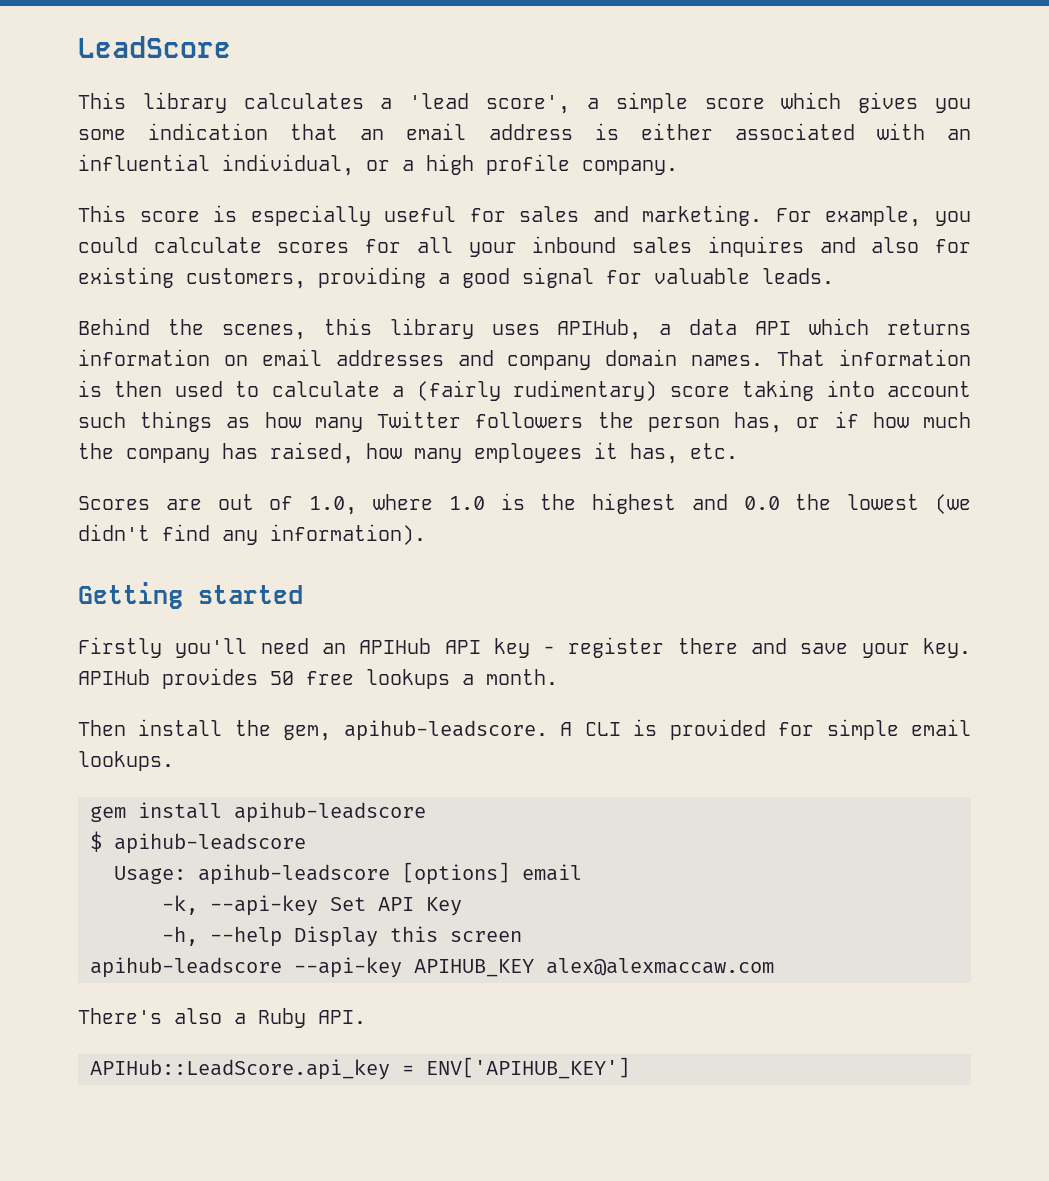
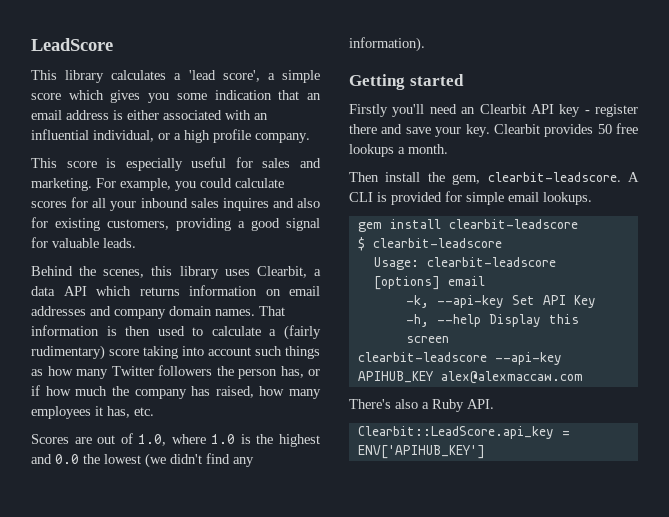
- Behind the scenes, this library uses APIHub, a data API which returns information on email addresses and company domain names.
+ Behind the scenes, this library uses Clearbit, a data API which returns information on email addresses and company domain names.
- Firstly you'll need an APIHub API key - register there and save your key.
+ Firstly you'll need an Clearbit API key - register there and save your key.
- APIHub provides 50 free lookups a month.
+ Clearbit provides 50 free lookups a month.
- Then install the gem, apihub-leadscore.
+ Then install the gem, clearbit-leadscore.
- gem install apihub-leadscore
+ gem install clearbit-leadscore
- $ apihub-leadscore
+ $ clearbit-leadscore
- Usage: apihub-leadscore [options] email
+ Usage: clearbit-leadscore [options] email
- apihub-leadscore --api-key APIHUB_KEY alex@alexmaccaw.com
+ clearbit-leadscore --api-key APIHUB_KEY alex@alexmaccaw.com
- APIHub::LeadScore.api_key = ENV['APIHUB_KEY']
+ Clearbit::LeadScore.api_key = ENV['APIHUB_KEY']

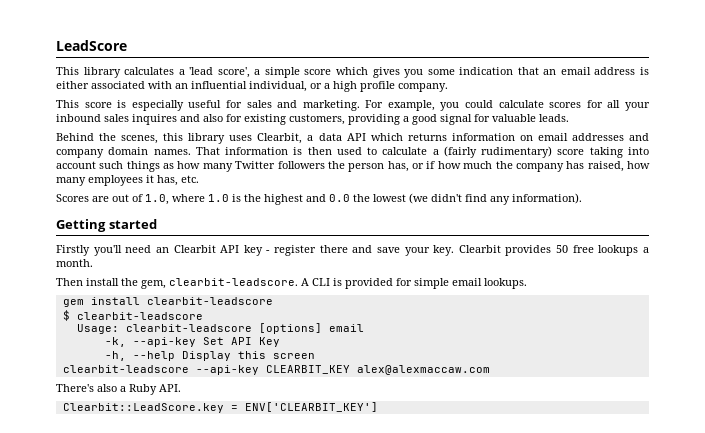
- clearbit-leadscore --api-key APIHUB_KEY alex@alexmaccaw.com
+ clearbit-leadscore --api-key CLEARBIT_KEY alex@alexmaccaw.com
- Clearbit::LeadScore.api_key = ENV['APIHUB_KEY']
+ Clearbit::LeadScore.key = ENV['CLEARBIT_KEY']

